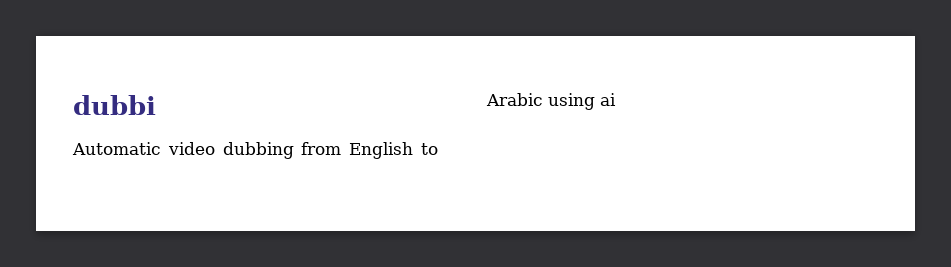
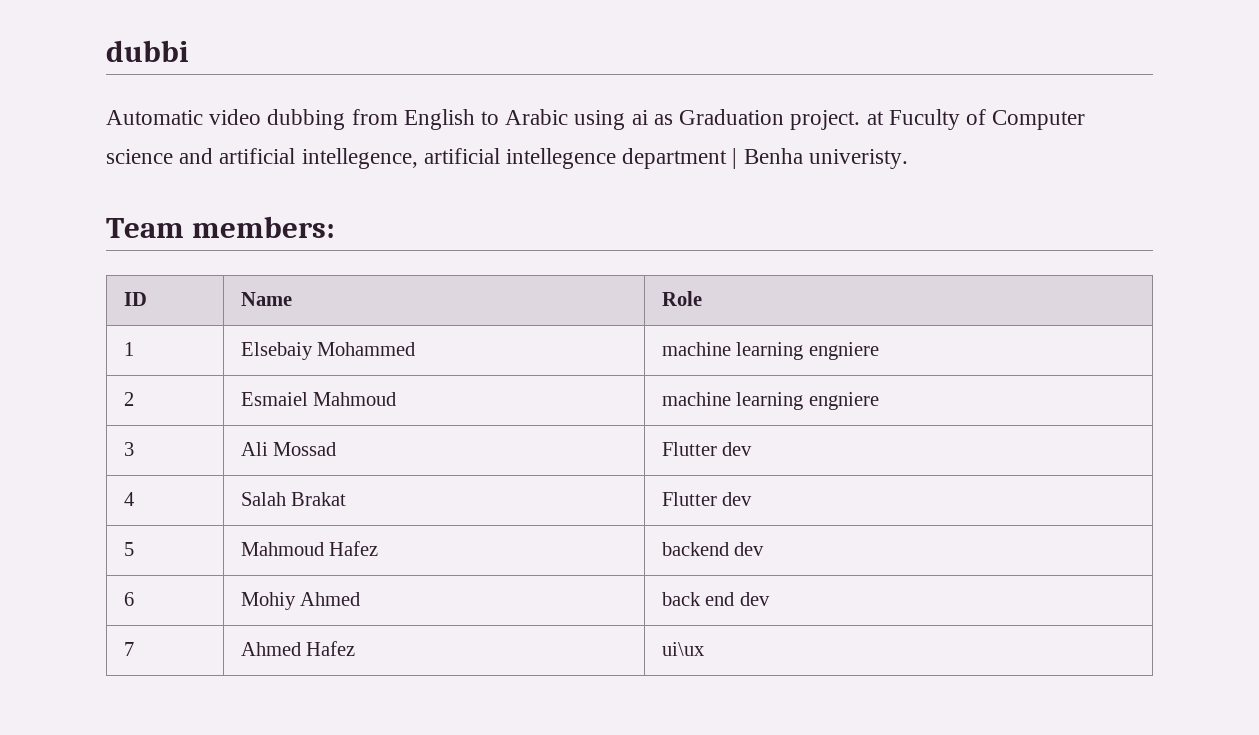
- Automatic video dubbing from English to Arabic using ai
+ Automatic video dubbing from English to Arabic using ai as Graduation project. at Fuculty of Computer science and artificial intellegence, artificial intellegence department | Benha univeristy.
+ Team members:
+ ID | Name | Role
+ 1 | Elsebaiy Mohammed | machine learning engniere
+ 2 | Esmaiel Mahmoud | machine learning engniere
+ 3 | Ali Mossad | Flutter dev
+ 4 | Salah Brakat | Flutter dev
+ 5 | Mahmoud Hafez | backend dev
+ 6 | Mohiy Ahmed | back end dev
+ 7 | Ahmed Hafez | ui\ux

